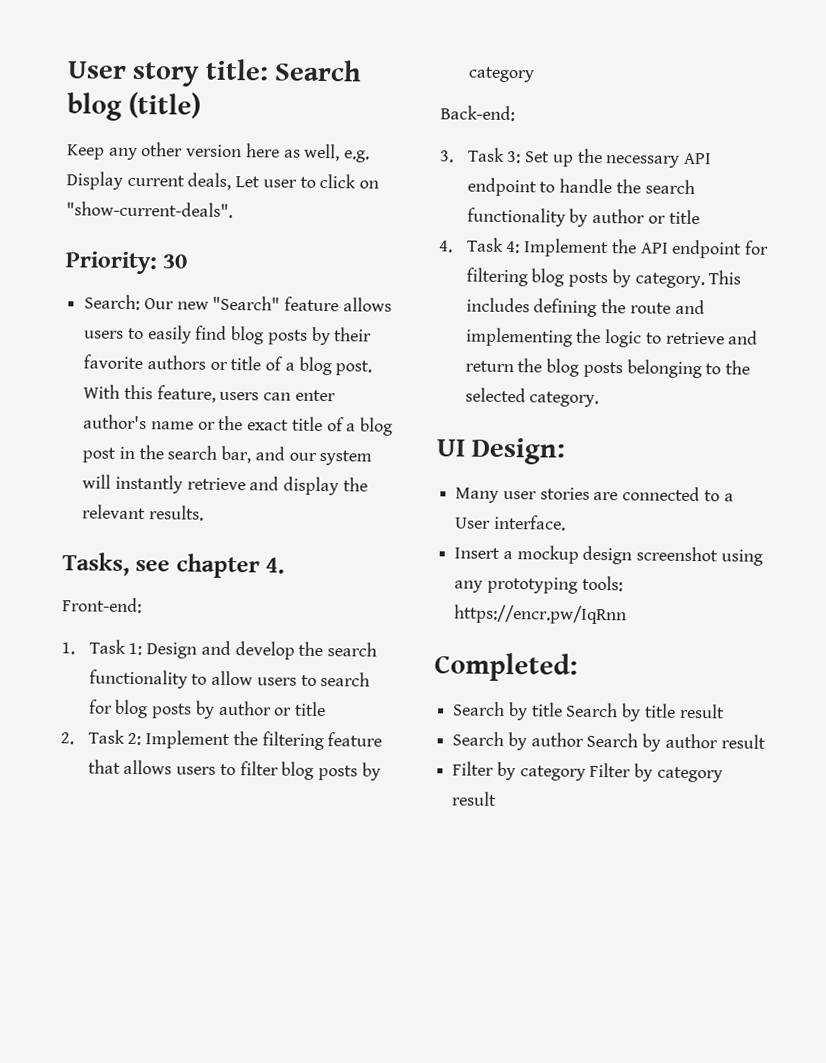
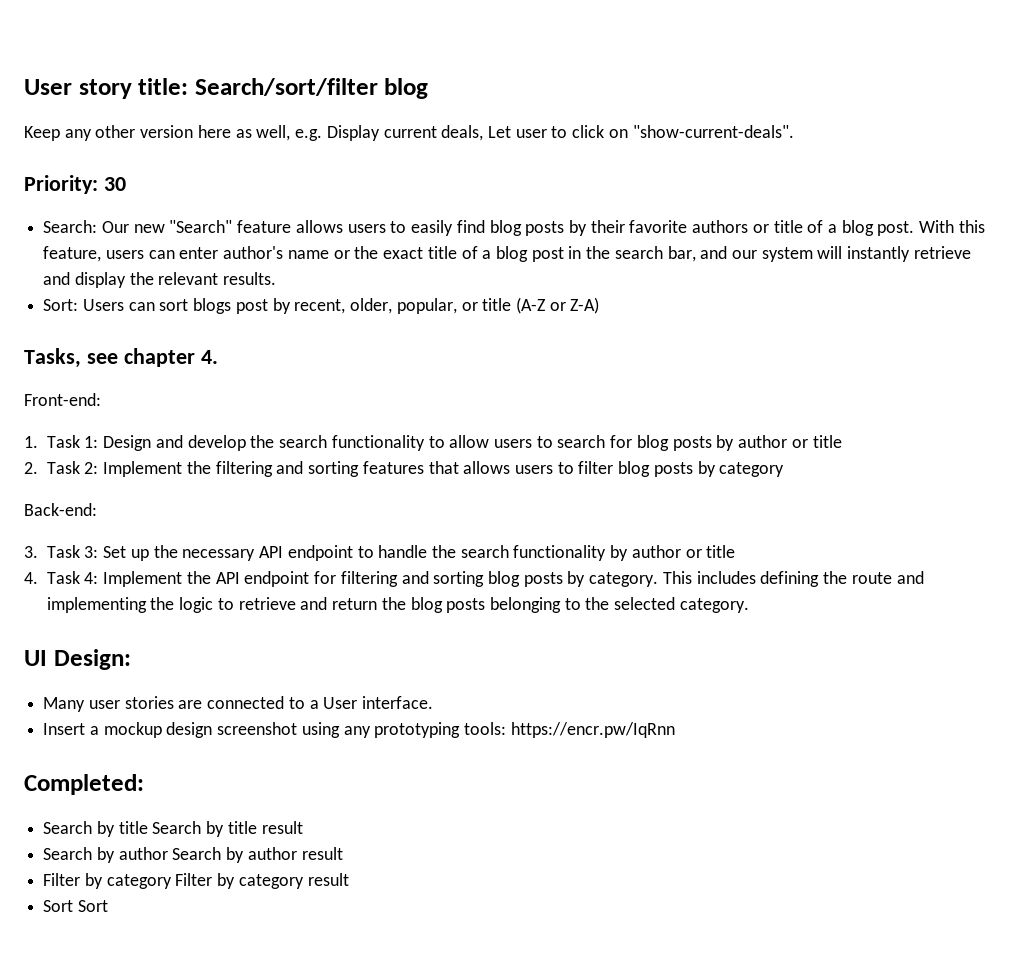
- User story title: Search blog (title)
+ User story title: Search/sort/filter blog
+ Sort: Users can sort blogs post by recent, older, popular, or title (A-Z or Z-A)
- 2. Task 2: Implement the filtering feature that allows users to filter blog posts by category
+ 2. Task 2: Implement the filtering and sorting features that allows users to filter blog posts by category
- 4. Task 4: Implement the API endpoint for filtering blog posts by category.
+ 4. Task 4: Implement the API endpoint for filtering and sorting blog posts by category.
+ Sort Sort

